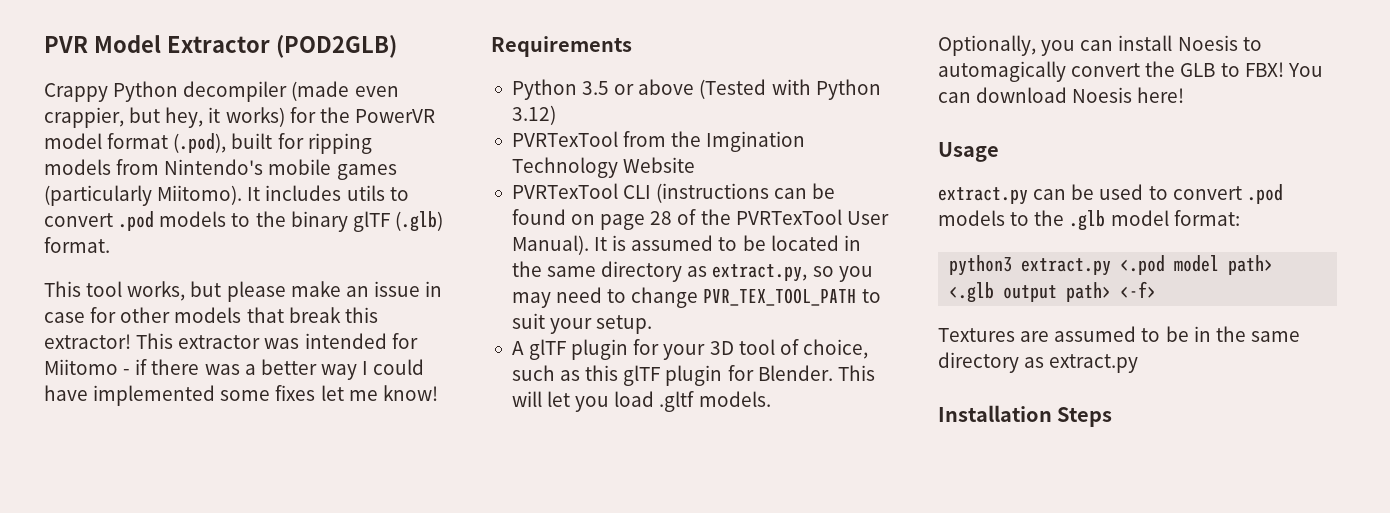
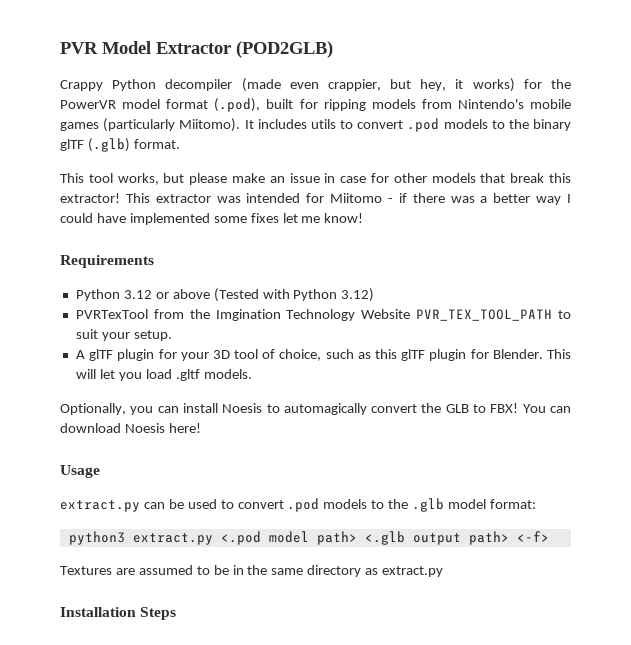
- Python 3.5 or above (Tested with Python 3.12)
+ Python 3.12 or above (Tested with Python 3.12)
- PVRTexTool from the Imgination Technology Website
- PVRTexTool CLI (instructions can be found on page 28 of the PVRTexTool User Manual). It is assumed to be located in the same directory as extract.py, so you may need to change PVR_TEX_TOOL_PATH to suit your setup.
+ PVRTexTool from the Imgination Technology Website PVR_TEX_TOOL_PATH to suit your setup.

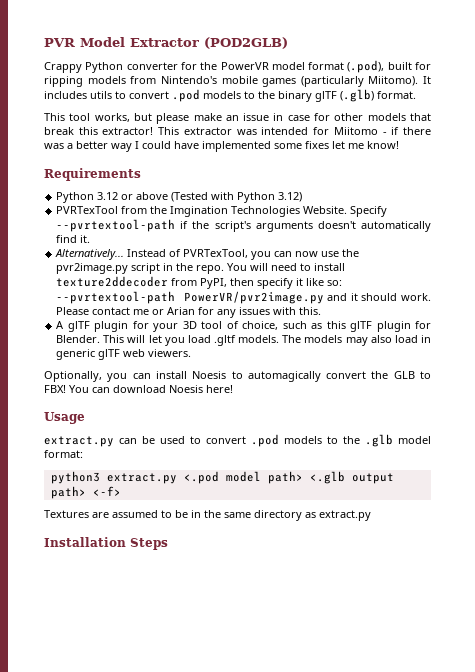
- Crappy Python decompiler (made even crappier, but hey, it works) for the PowerVR model format (.pod), built for ripping models from Nintendo's mobile games (particularly Miitomo).
+ Crappy Python converter for the PowerVR model format (.pod), built for ripping models from Nintendo's mobile games (particularly Miitomo).
- PVRTexTool from the Imgination Technology Website PVR_TEX_TOOL_PATH to suit your setup.
+ PVRTexTool from the Imgination Technologies Website. Specify --pvrtextool-path if the script's arguments doesn't automatically find it.
+ Alternatively... Instead of PVRTexTool, you can now use the pvr2image.py script in the repo. You will need to install texture2ddecoder from PyPI, then specify it like so: --pvrtextool-path PowerVR/pvr2image.py and it should work. Please contact me or Arian for any issues with this.
+ The models may also load in generic glTF web viewers.

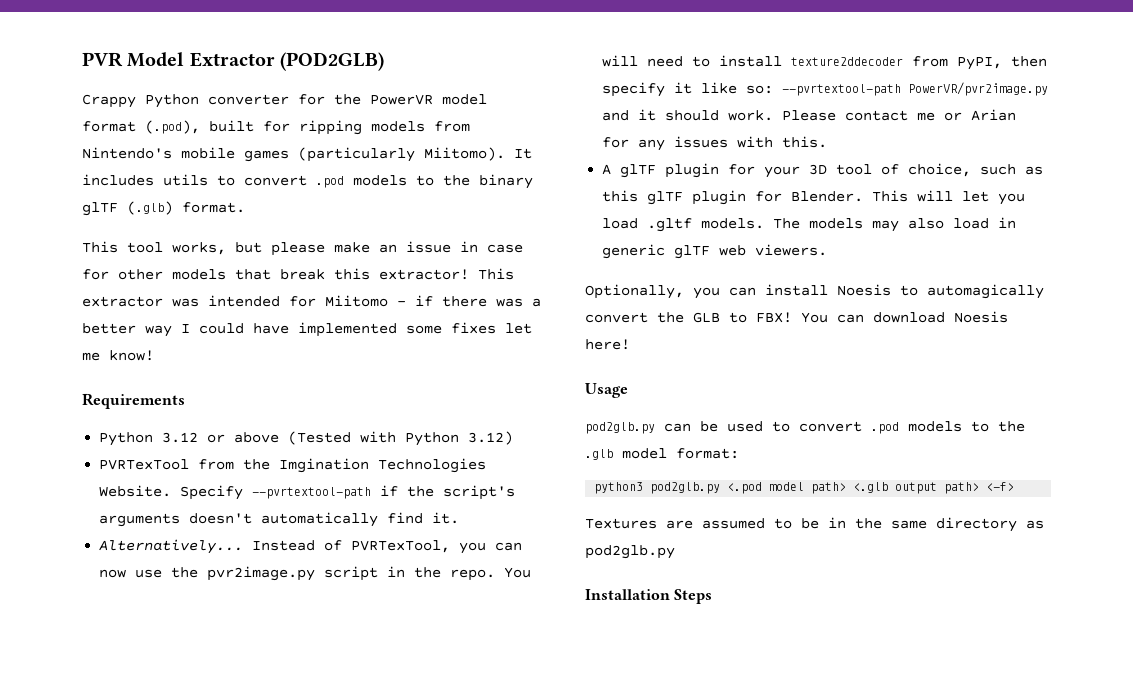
- extract.py can be used to convert .pod models to the .glb model format:
+ pod2glb.py can be used to convert .pod models to the .glb model format:
- python3 extract.py <.pod model path> <.glb output path> <-f>
+ python3 pod2glb.py <.pod model path> <.glb output path> <-f>
- Textures are assumed to be in the same directory as extract.py
+ Textures are assumed to be in the same directory as pod2glb.py

